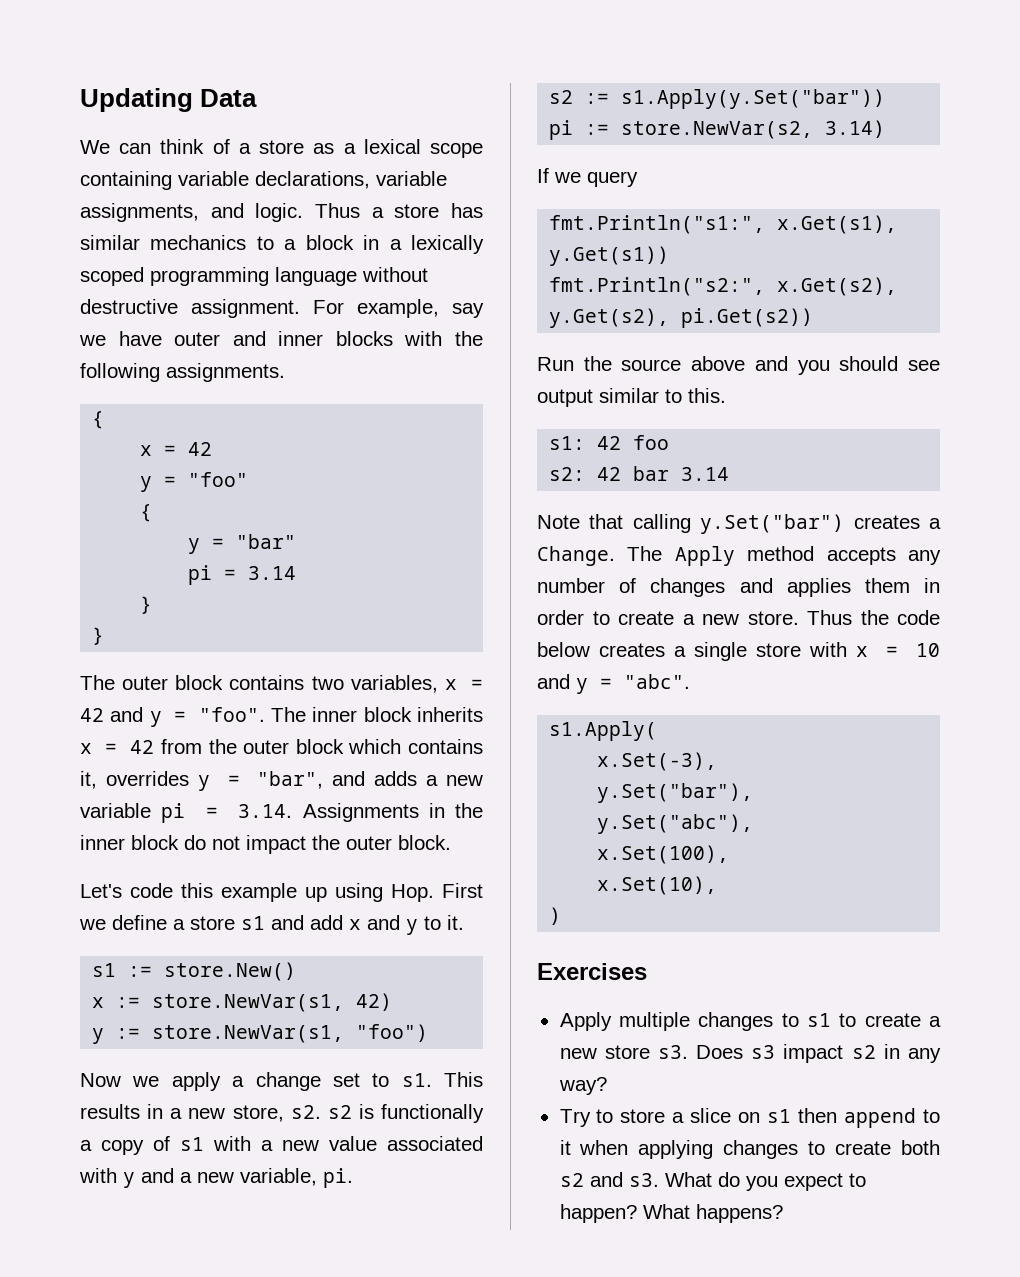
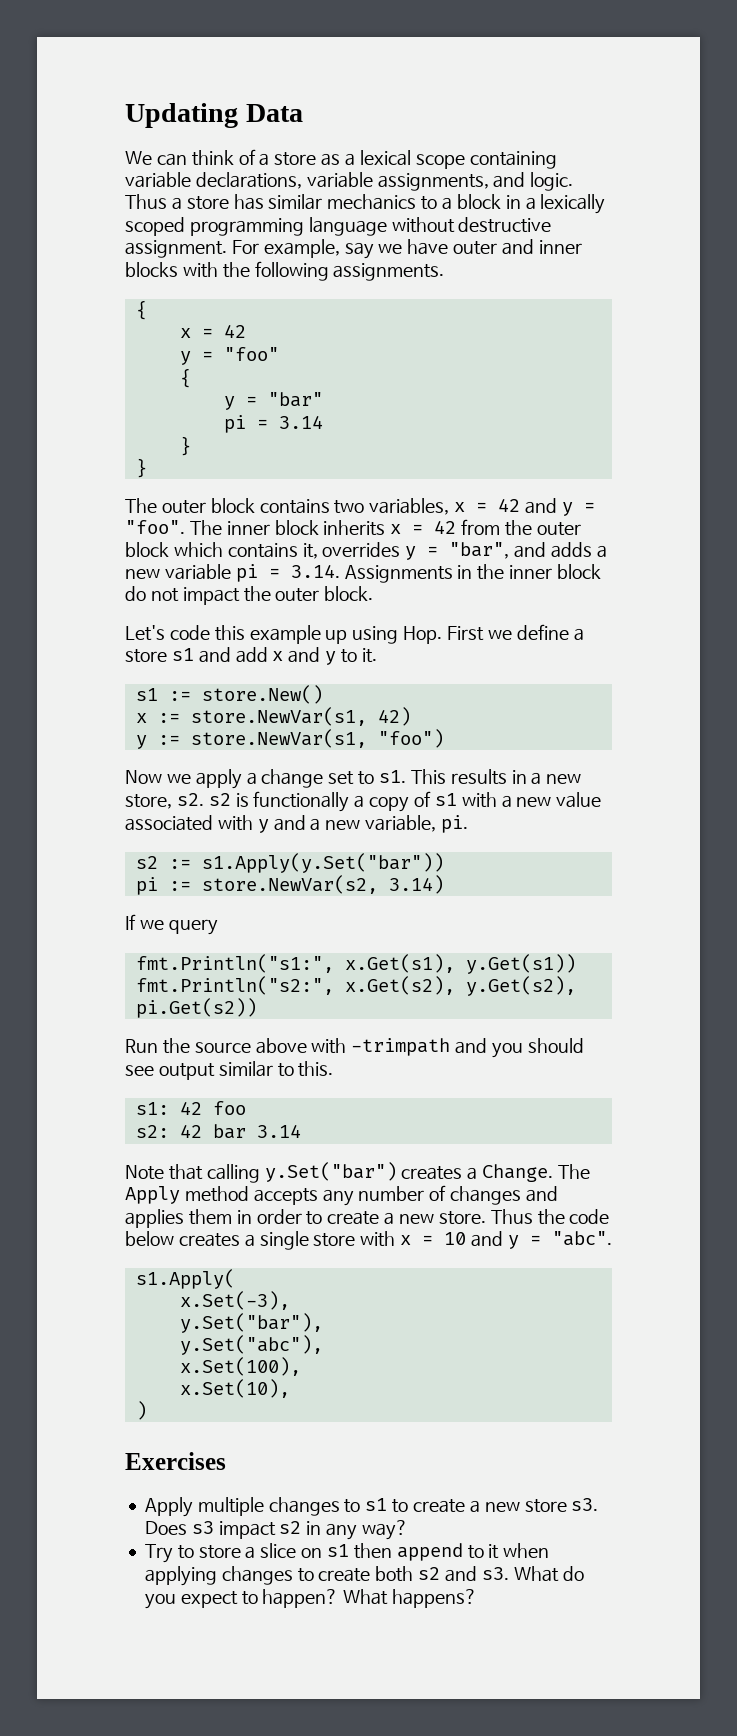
- Run the source above and you should see output similar to this.
+ Run the source above with -trimpath and you should see output similar to this.

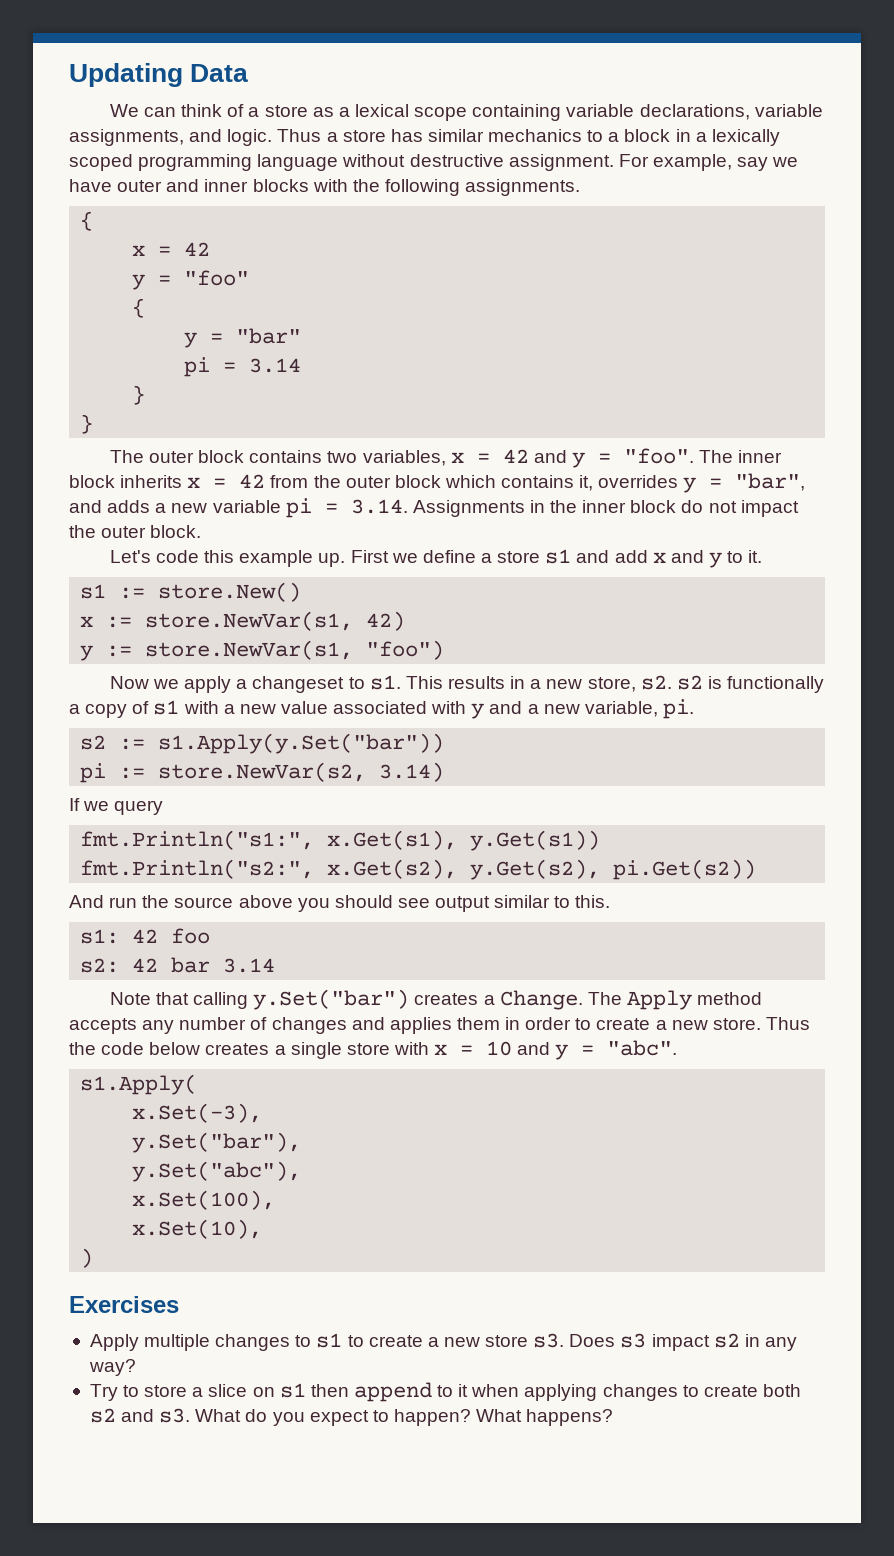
- Let's code this example up using Hop. First we define a store s1 and add x and y to it.
+ Let's code this example up. First we define a store s1 and add x and y to it.
- Now we apply a change set to s1.
+ Now we apply a changeset to s1.
- Run the source above with -trimpath and you should see output similar to this.
+ And run the source above you should see output similar to this.

